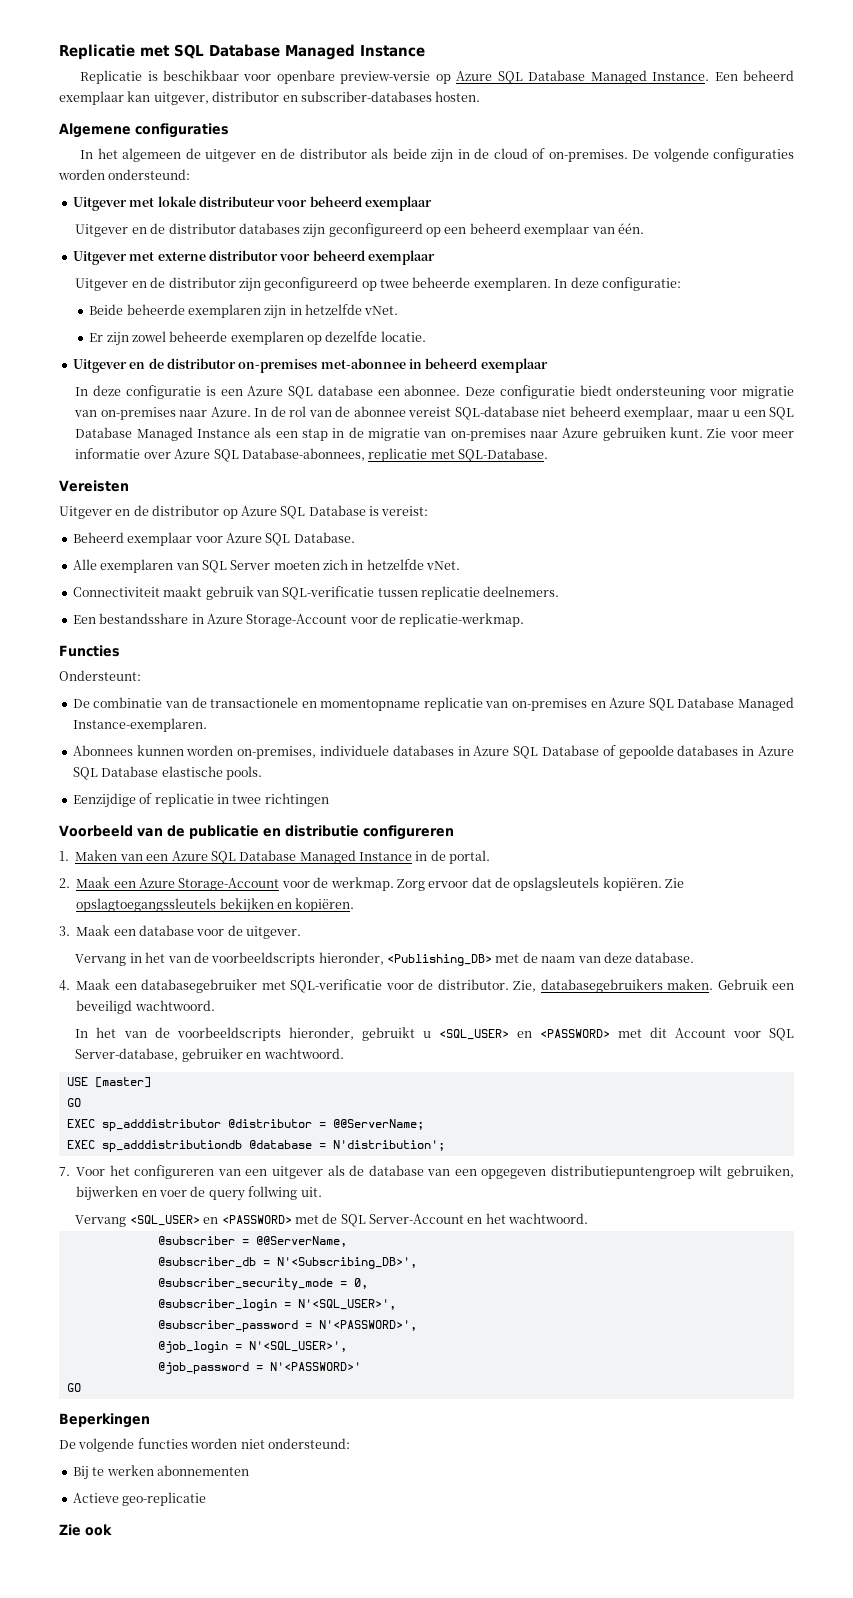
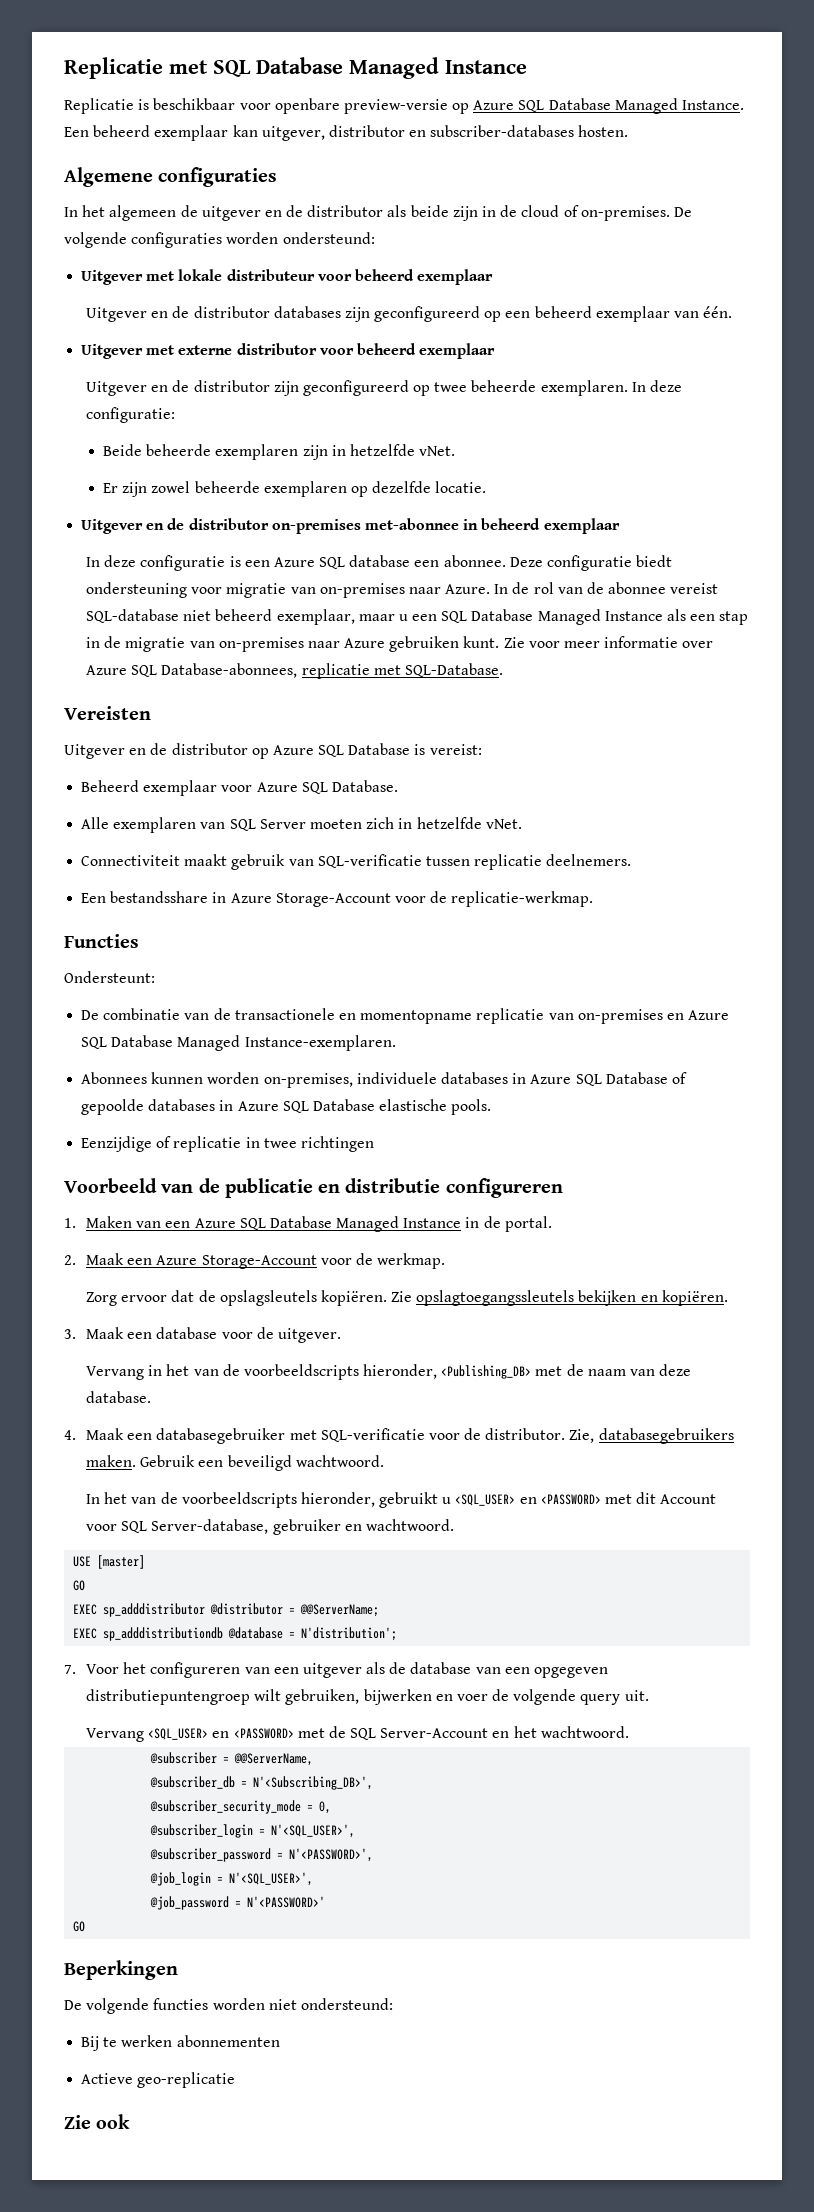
- 2. Maak een Azure Storage-Account voor de werkmap. Zorg ervoor dat de opslagsleutels kopiëren.
+ 2. Maak een Azure Storage-Account voor de werkmap.
+ Zorg ervoor dat de opslagsleutels kopiëren.
- 7. Voor het configureren van een uitgever als de database van een opgegeven distributiepuntengroep wilt gebruiken, bijwerken en voer de query follwing uit.
+ 7. Voor het configureren van een uitgever als de database van een opgegeven distributiepuntengroep wilt gebruiken, bijwerken en voer de volgende query uit.

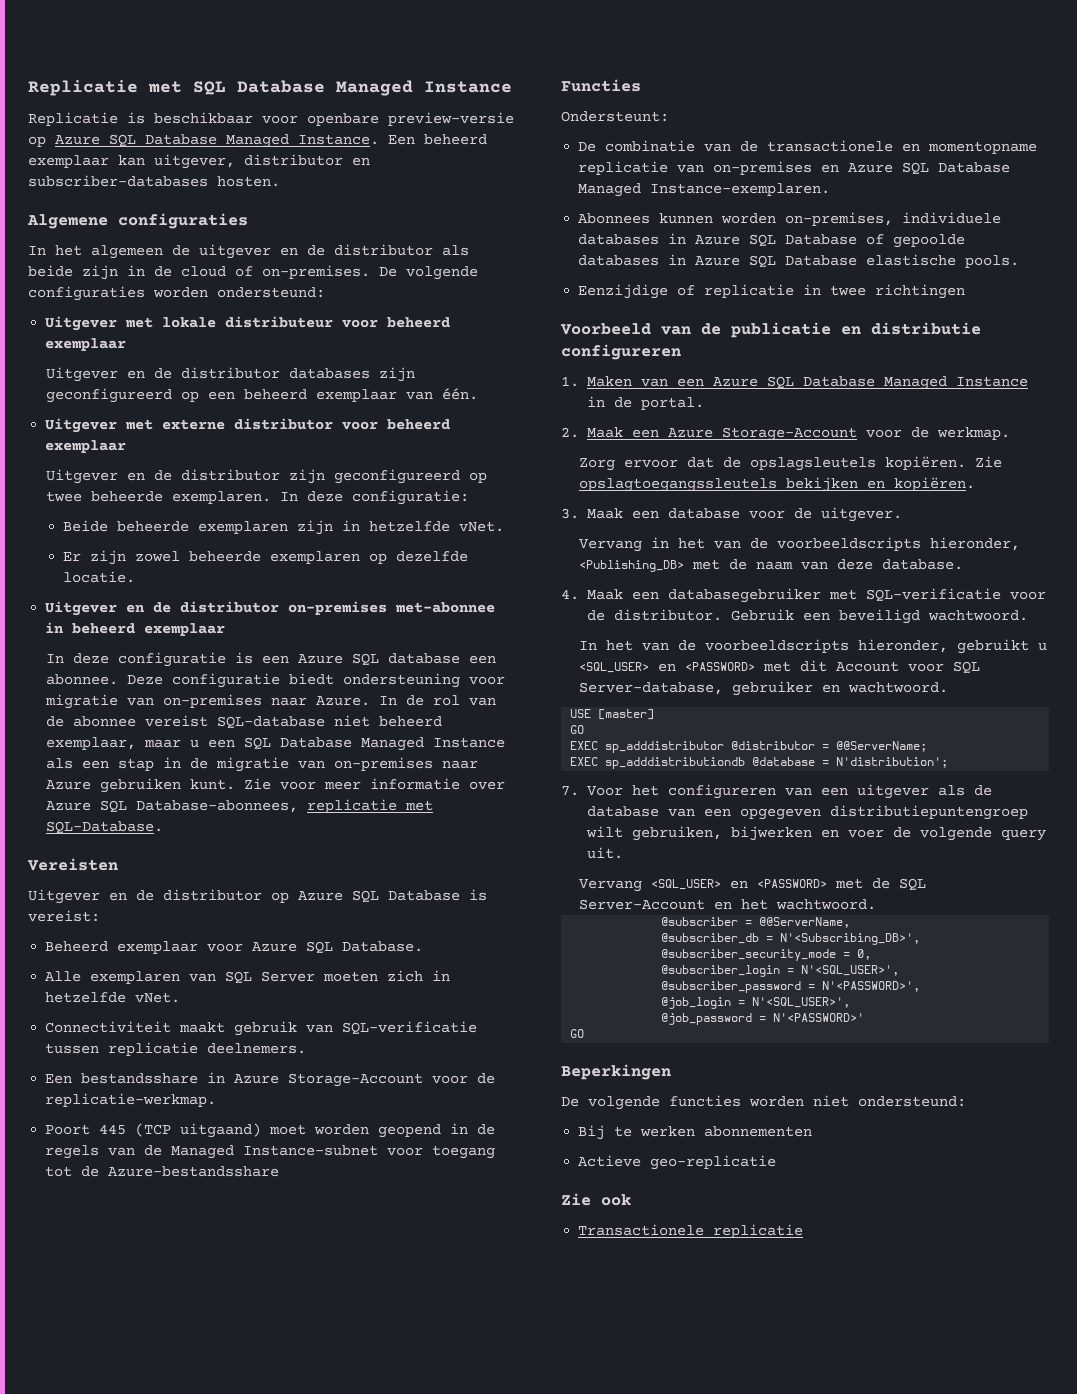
+ Poort 445 (TCP uitgaand) moet worden geopend in de regels van de Managed Instance-subnet voor toegang tot de Azure-bestandsshare
- Zie, databasegebruikers maken.
+ Transactionele replicatie

